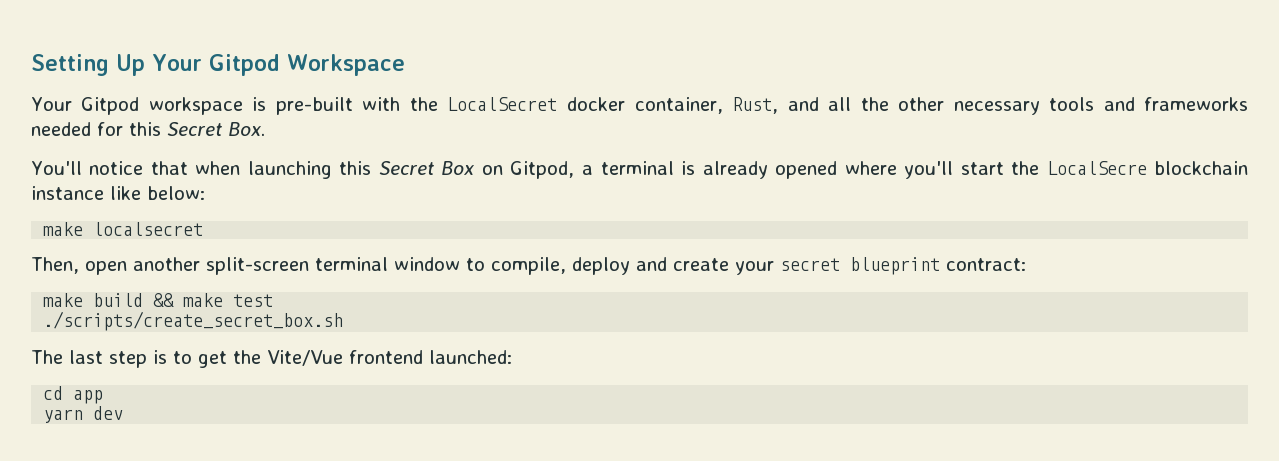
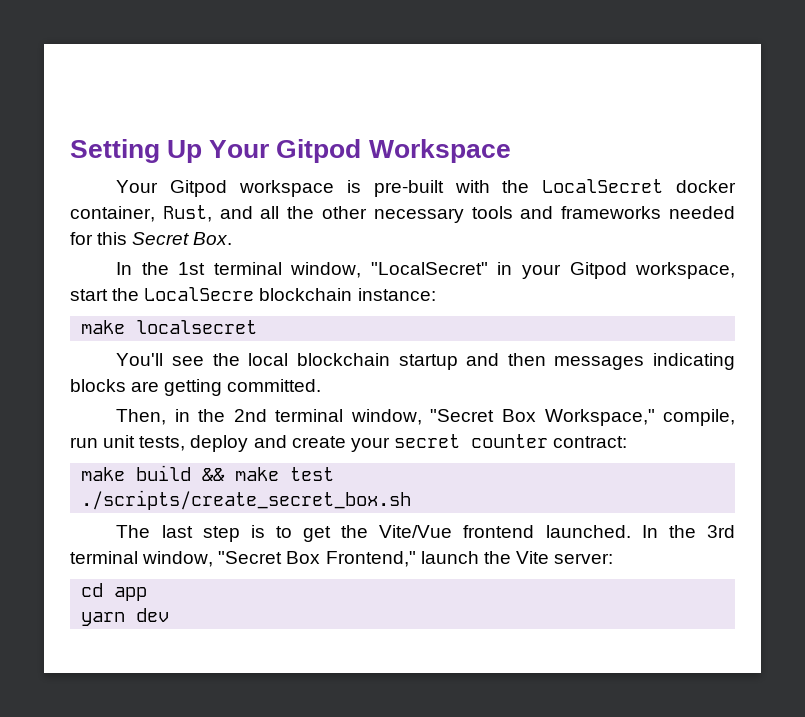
- You'll notice that when launching this Secret Box on Gitpod, a terminal is already opened where you'll start the LocalSecre blockchain instance like below:
+ In the 1st terminal window, "LocalSecret" in your Gitpod workspace, start the LocalSecre blockchain instance:
- Then, open another split-screen terminal window to compile, deploy and create your secret blueprint contract:
+ You'll see the local blockchain startup and then messages indicating blocks are getting committed.
+ Then, in the 2nd terminal window, "Secret Box Workspace," compile, run unit tests, deploy and create your secret counter contract:
- The last step is to get the Vite/Vue frontend launched:
+ The last step is to get the Vite/Vue frontend launched. In the 3rd terminal window, "Secret Box Frontend," launch the Vite server:

